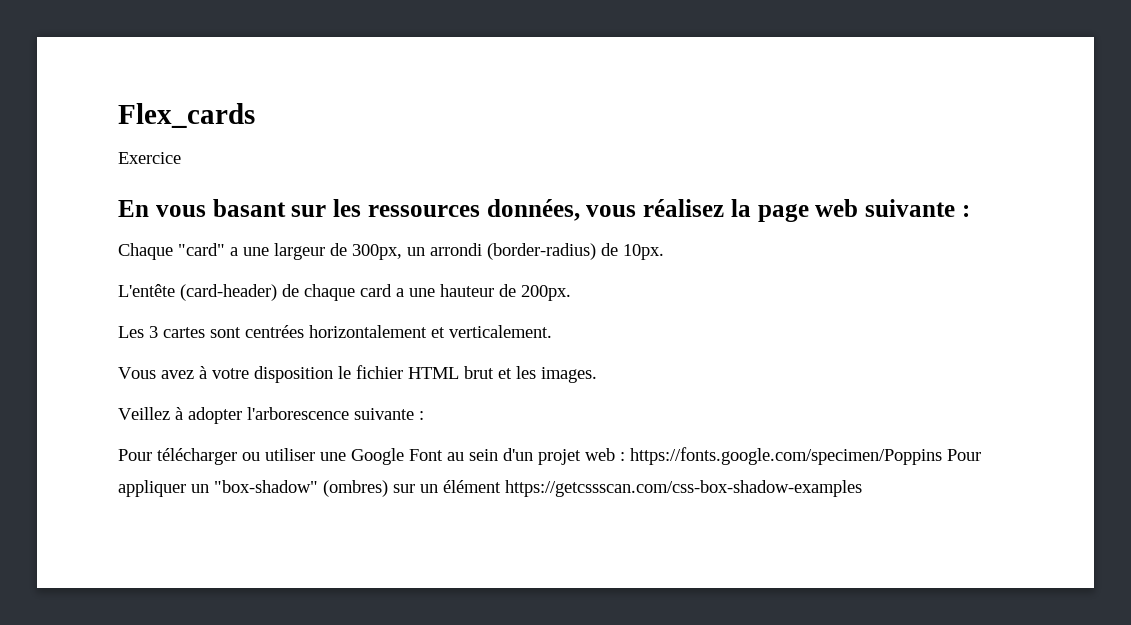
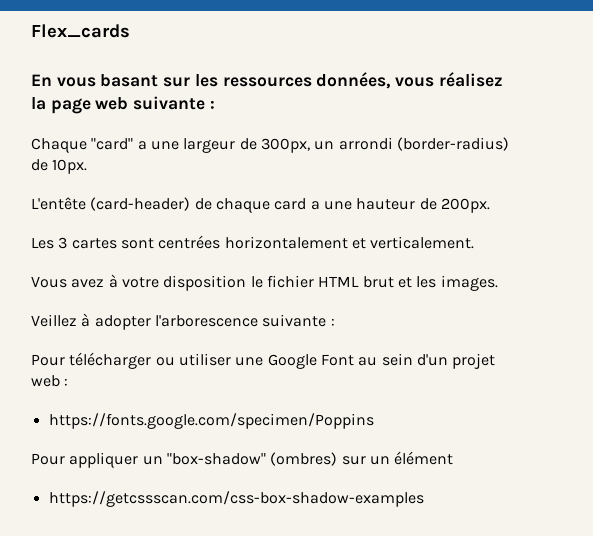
- Exercice
- Pour télécharger ou utiliser une Google Font au sein d'un projet web : https://fonts.google.com/specimen/Poppins Pour appliquer un "box-shadow" (ombres) sur un élément https://getcssscan.com/css-box-shadow-examples
+ Pour télécharger ou utiliser une Google Font au sein d'un projet web :
+ https://fonts.google.com/specimen/Poppins
+ Pour appliquer un "box-shadow" (ombres) sur un élément
+ https://getcssscan.com/css-box-shadow-examples

